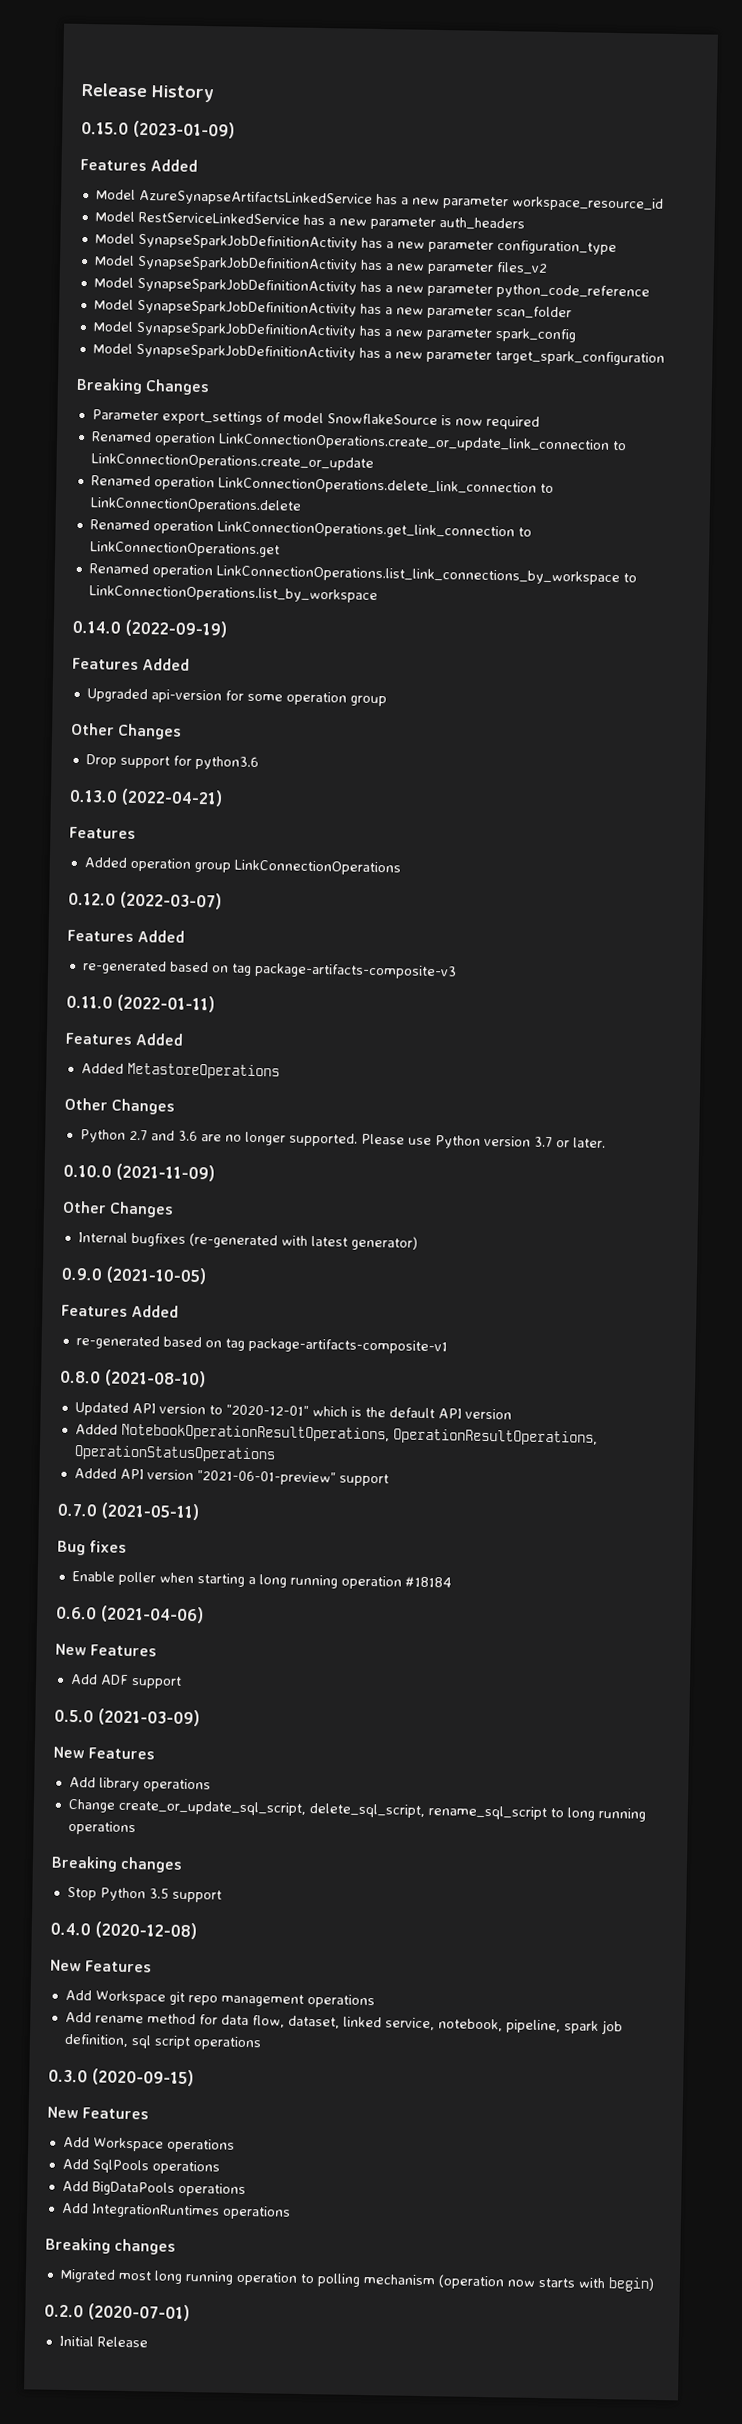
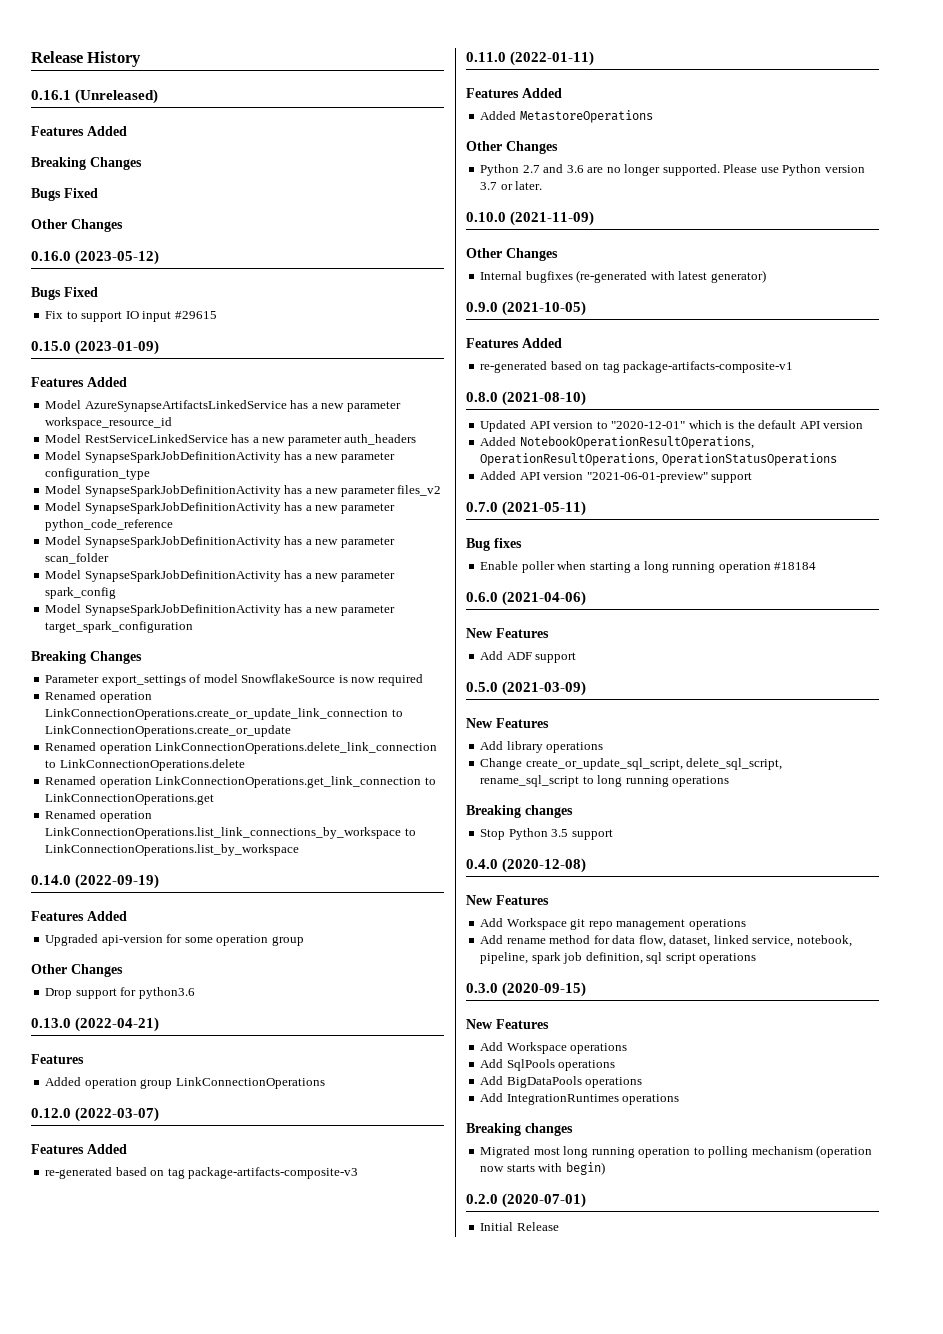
+ 0.16.1 (Unreleased)
+ Features Added
+ Breaking Changes
+ Bugs Fixed
+ Other Changes
+ 0.16.0 (2023-05-12)
+ Bugs Fixed
+ Fix to support IO input #29615

